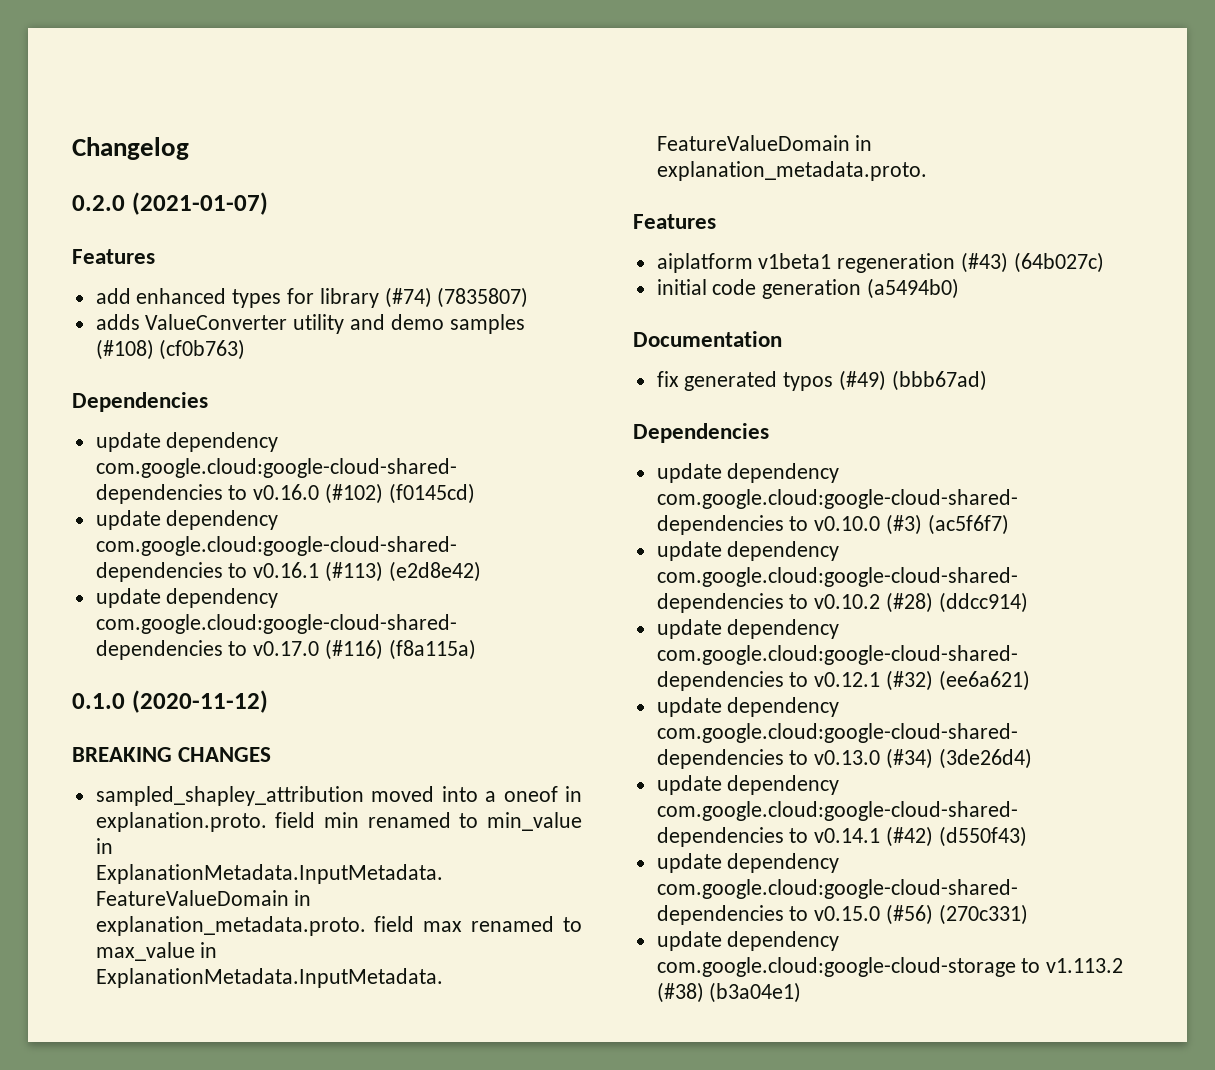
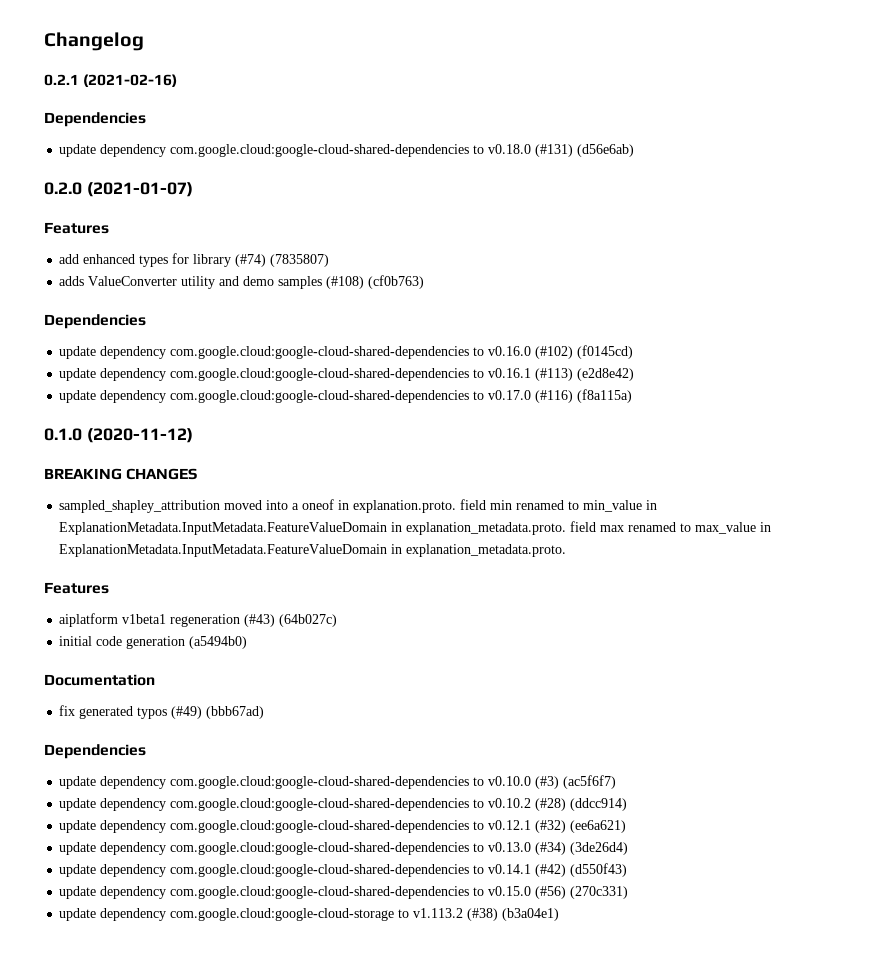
+ 0.2.1 (2021-02-16)
+ Dependencies
+ update dependency com.google.cloud:google-cloud-shared-dependencies to v0.18.0 (#131) (d56e6ab)

